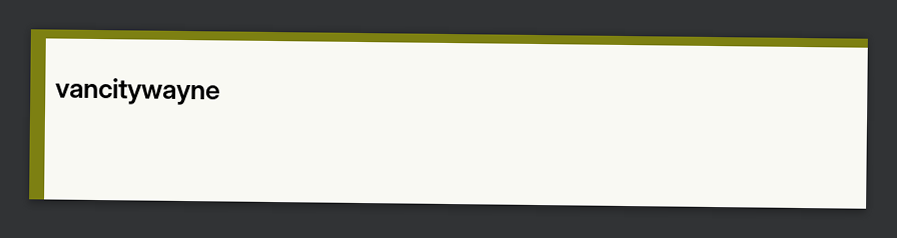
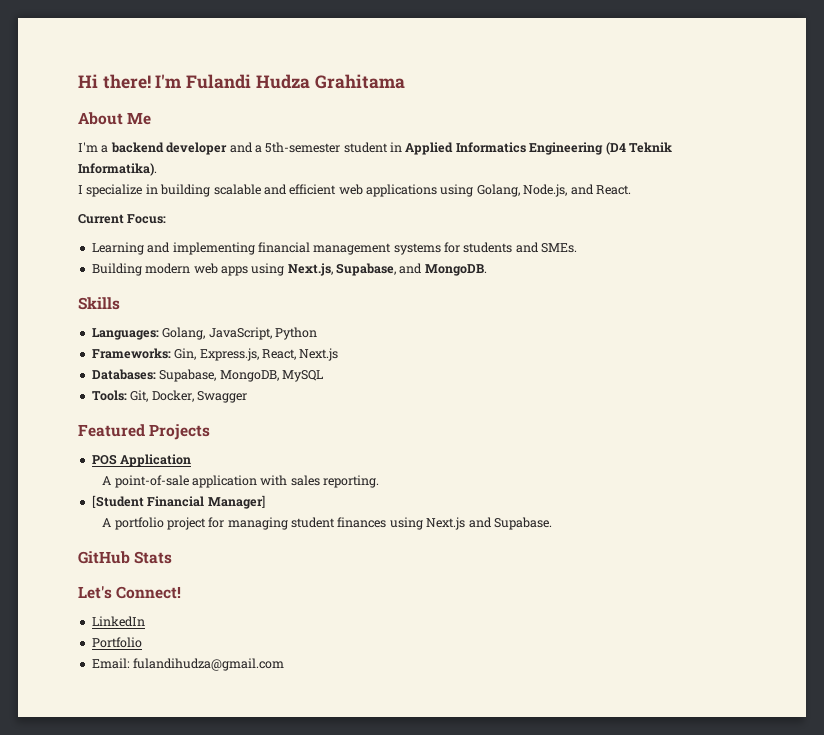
- vancitywayne
+ Hi there! I'm Fulandi Hudza Grahitama
+ About Me
+ I'm a backend developer and a 5th-semester student in Applied Informatics Engineering (D4 Teknik Informatika).
+ I specialize in building scalable and efficient web applications using Golang, Node.js, and React.
+ Current Focus:
+ Learning and implementing financial management systems for students and SMEs.
+ Building modern web apps using Next.js, Supabase, and MongoDB.
+ Skills
+ Languages: Golang, JavaScript, Python
+ Frameworks: Gin, Express.js, React, Next.js
+ Databases: Supabase, MongoDB, MySQL
+ Tools: Git, Docker, Swagger
+ Featured Projects
+ POS Application
+ A point-of-sale application with sales reporting.
+ [Student Financial Manager]
+ A portfolio project for managing student finances using Next.js and Supabase.
+ GitHub Stats
+ Let's Connect!
+ LinkedIn
+ Portfolio
+ Email: fulandihudza@gmail.com

